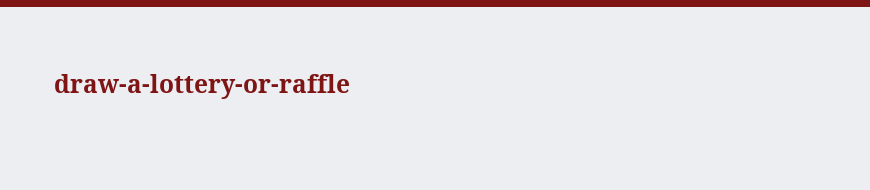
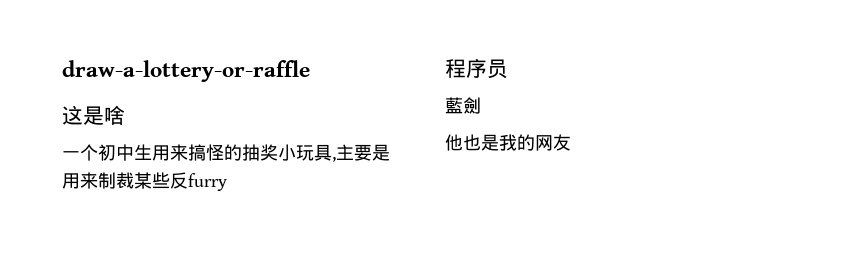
+ 这是啥
+ 一个初中生用来搞怪的抽奖小玩具,主要是用来制裁某些反furry
+ 程序员
+ 藍劍
+ 他也是我的网友

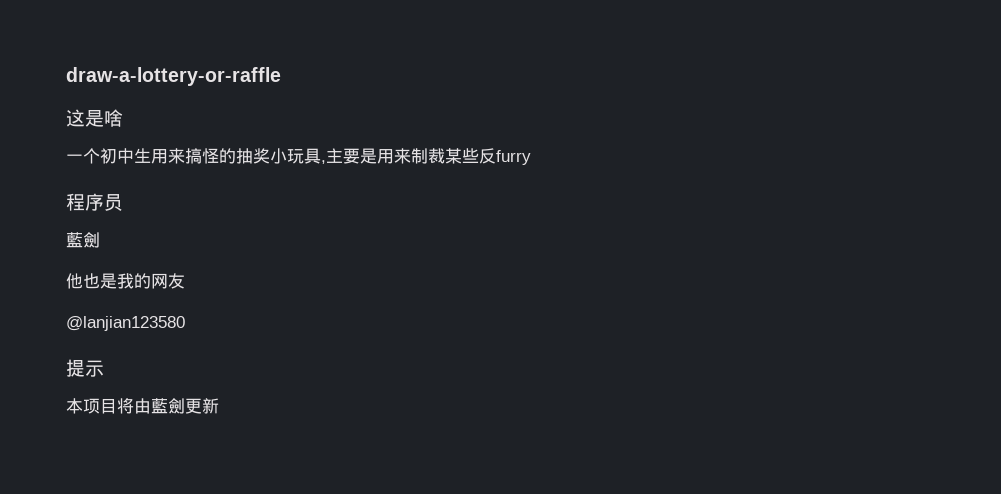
+ @lanjian123580
+ 提示
+ 本项目将由藍劍更新

